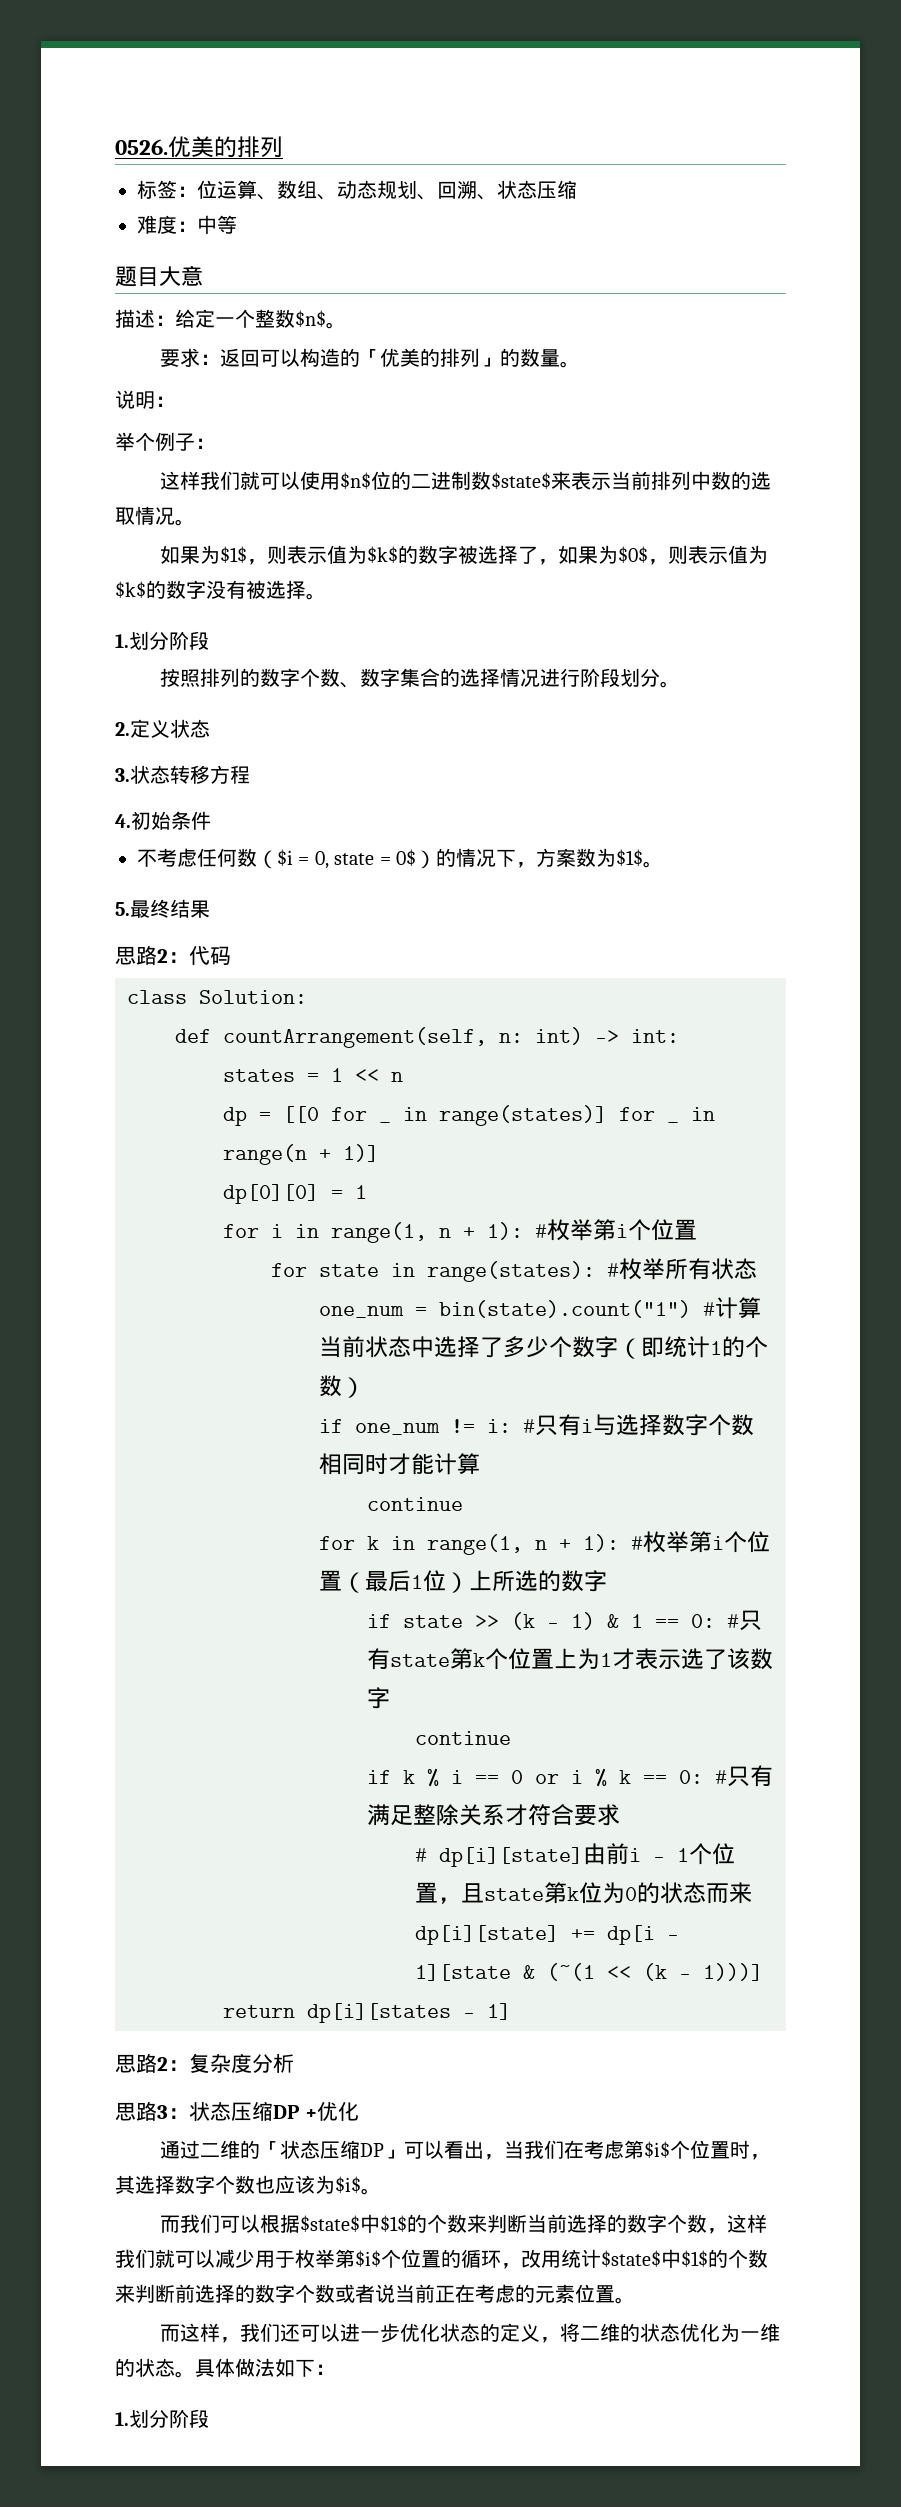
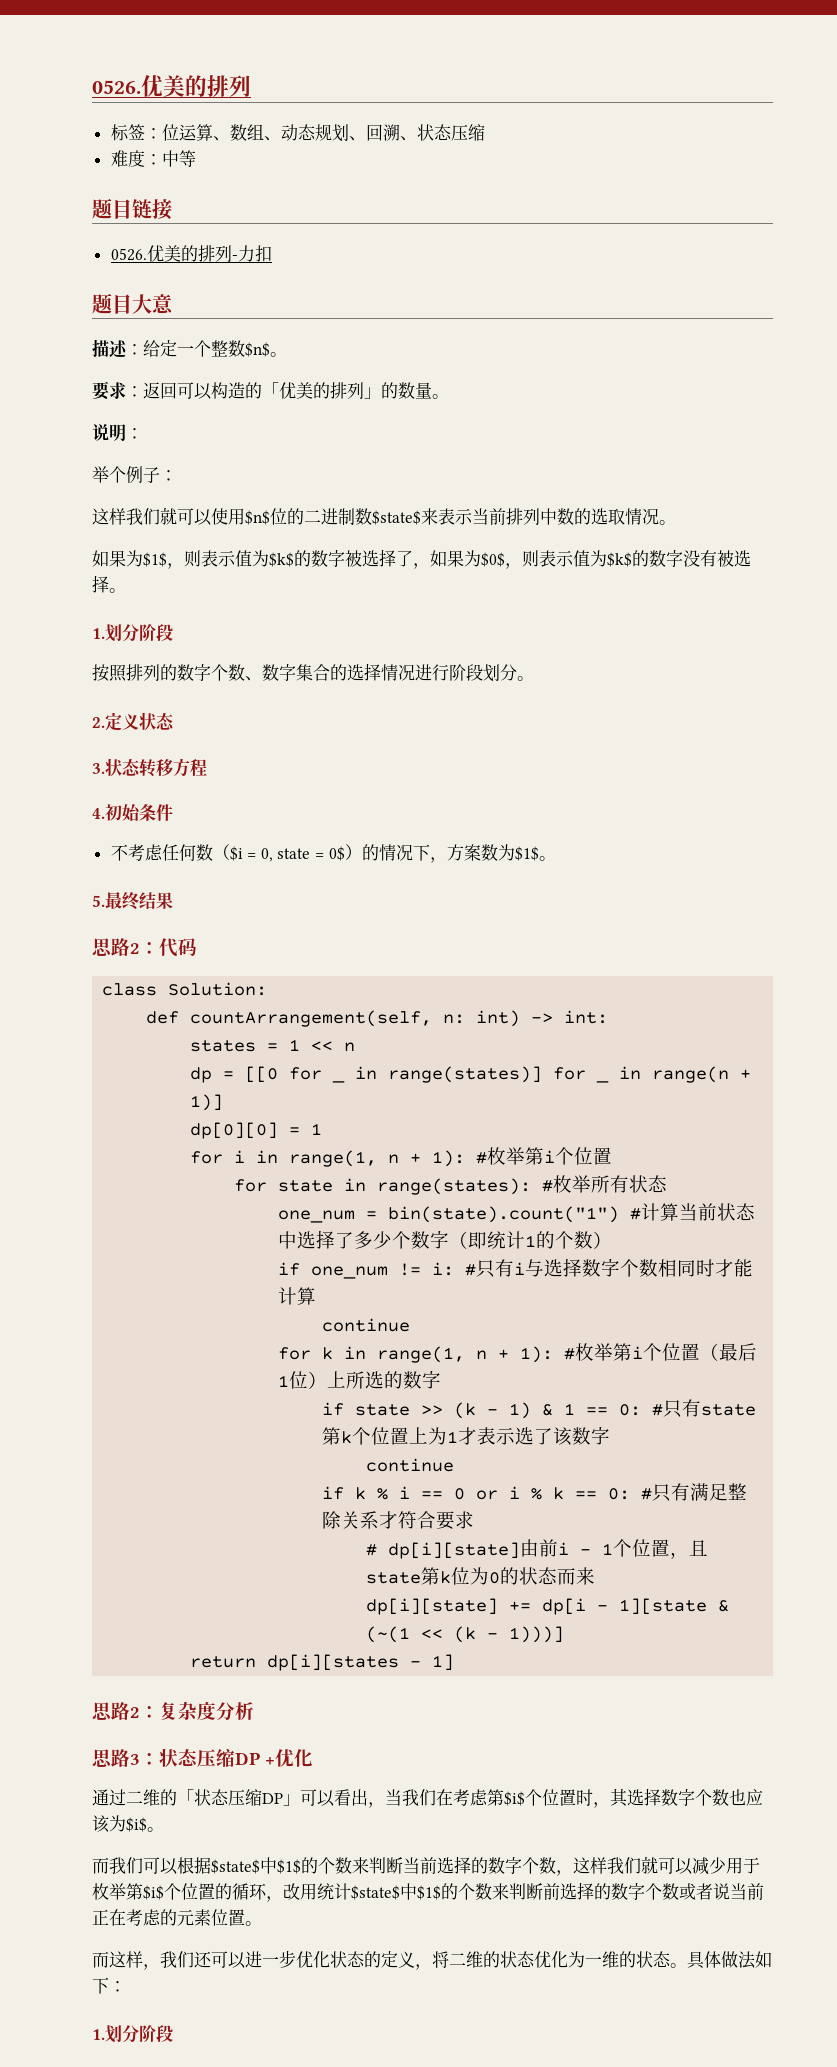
+ 题目链接
+ 0526.优美的排列-力扣

